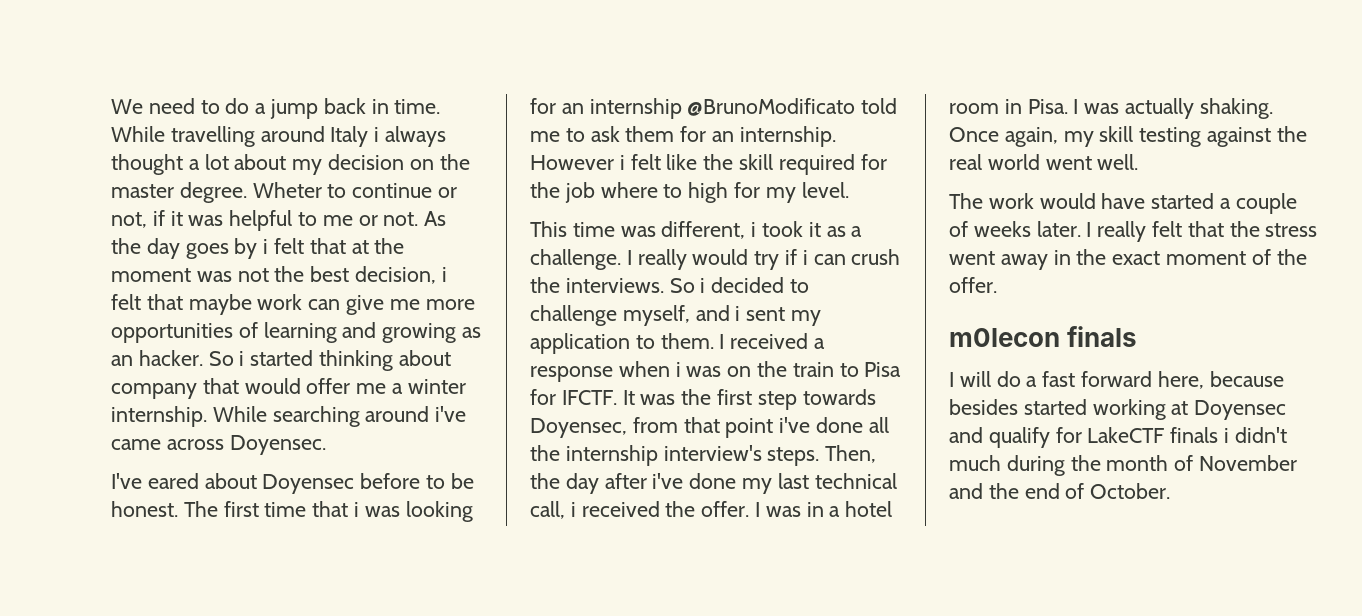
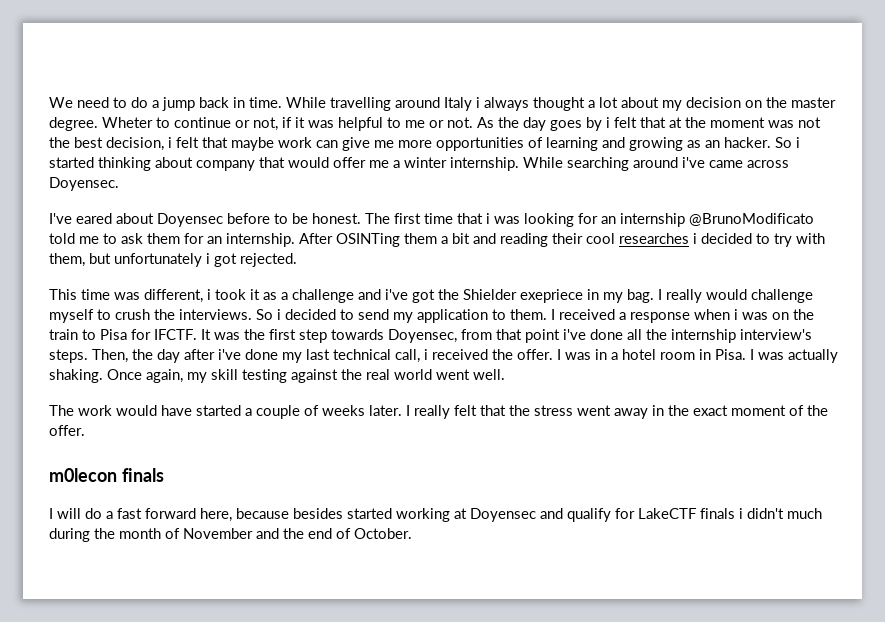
- However i felt like the skill required for the job where to high for my level.
+ After OSINTing them a bit and reading their cool researches i decided to try with them, but unfortunately i got rejected.
- This time was different, i took it as a challenge. I really would try if i can crush the interviews.
+ This time was different, i took it as a challenge and i've got the Shielder exepriece in my bag. I really would challenge myself to crush the interviews.
- So i decided to challenge myself, and i sent my application to them.
+ So i decided to send my application to them.

